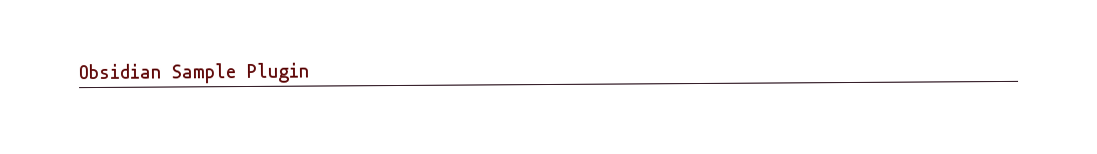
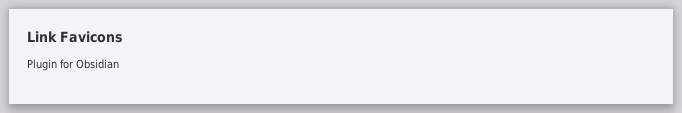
- Obsidian Sample Plugin
+ Link Favicons
+ Plugin for Obsidian

